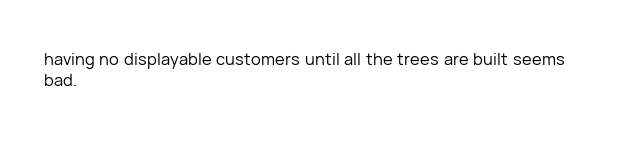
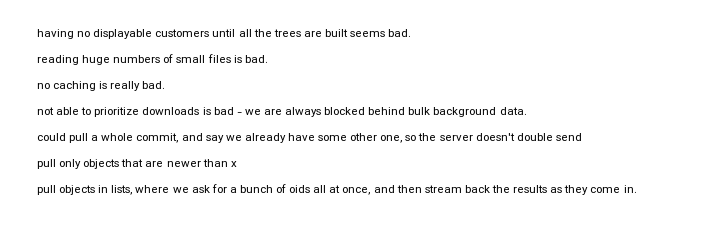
+ reading huge numbers of small files is bad.
+ no caching is really bad.
+ not able to prioritize downloads is bad - we are always blocked behind bulk background data.
+ could pull a whole commit, and say we already have some other one, so the server doesn't double send
+ pull only objects that are newer than x
+ pull objects in lists, where we ask for a bunch of oids all at once, and then stream back the results as they come in.

